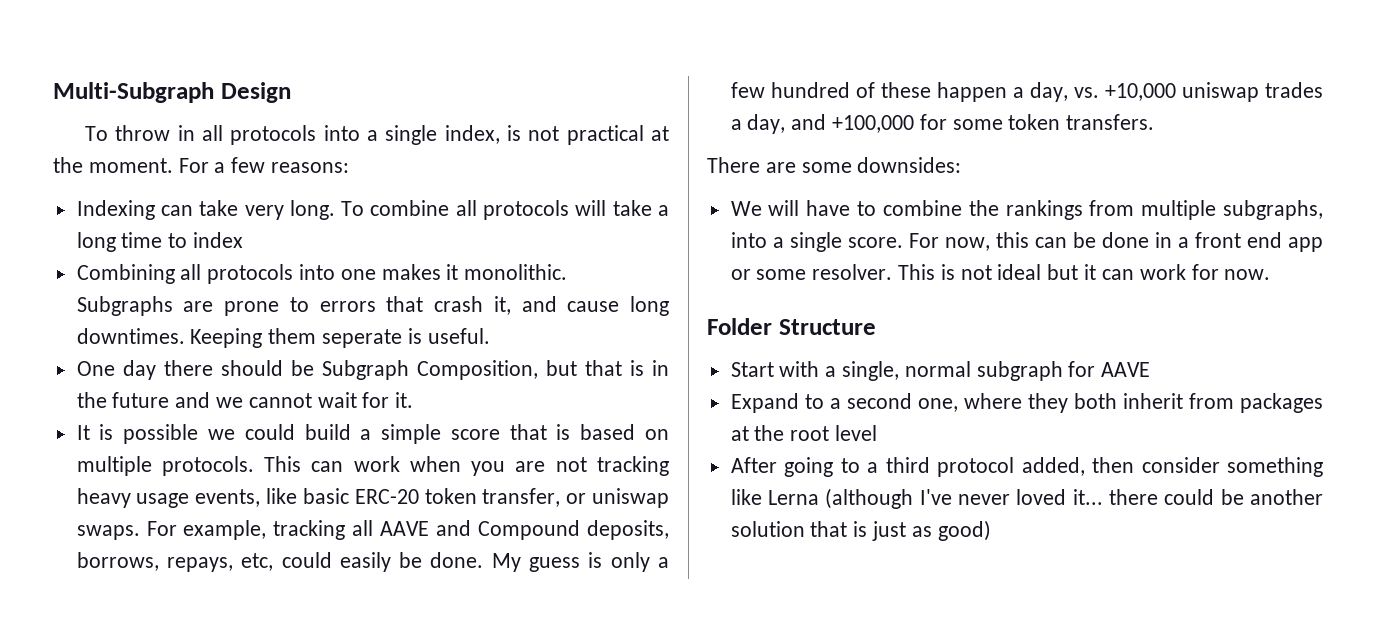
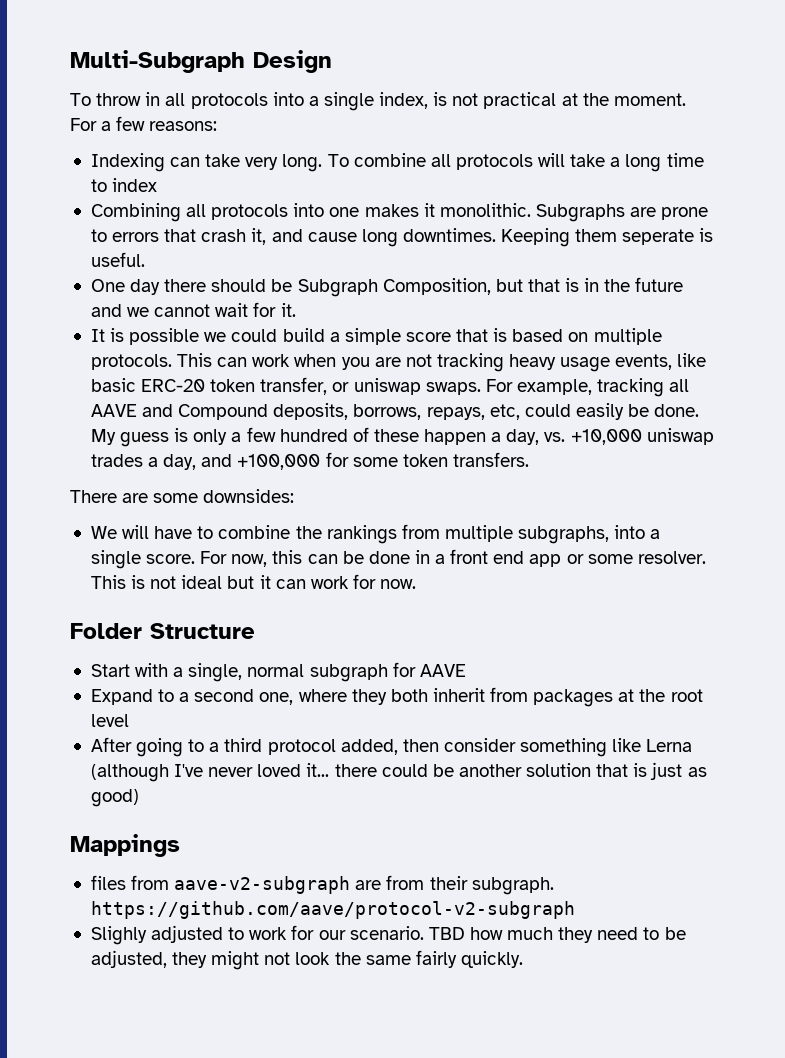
+ Mappings
+ files from aave-v2-subgraph are from their subgraph. https://github.com/aave/protocol-v2-subgraph
+ Slighly adjusted to work for our scenario. TBD how much they need to be adjusted, they might not look the same fairly quickly.

